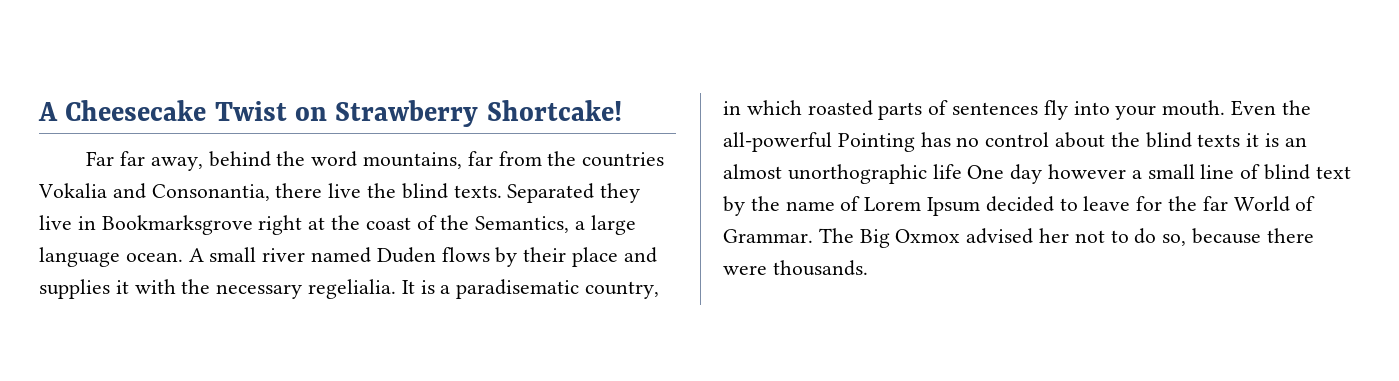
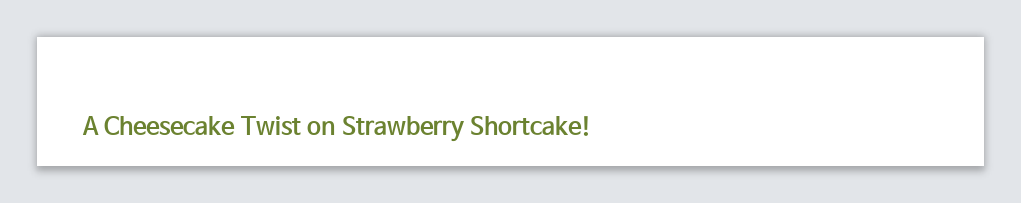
- Far far away, behind the word mountains, far from the countries Vokalia and Consonantia, there live the blind texts. Separated they live in Bookmarksgrove right at the coast of the Semantics, a large language ocean. A small river named Duden flows by their place and supplies it with the necessary regelialia. It is a paradisematic country, in which roasted parts of sentences fly into your mouth. Even the all-powerful Pointing has no control about the blind texts it is an almost unorthographic life One day however a small line of blind text by the name of Lorem Ipsum decided to leave for the far World of Grammar. The Big Oxmox advised her not to do so, because there were thousands.

